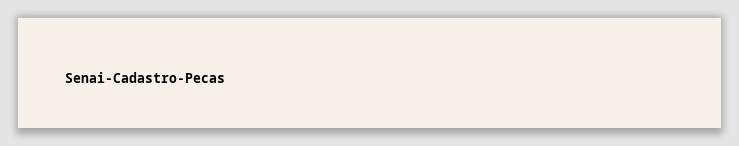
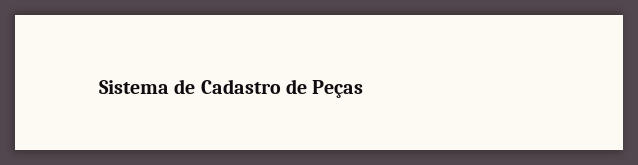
- Senai-Cadastro-Pecas
+ Sistema de Cadastro de Peças

